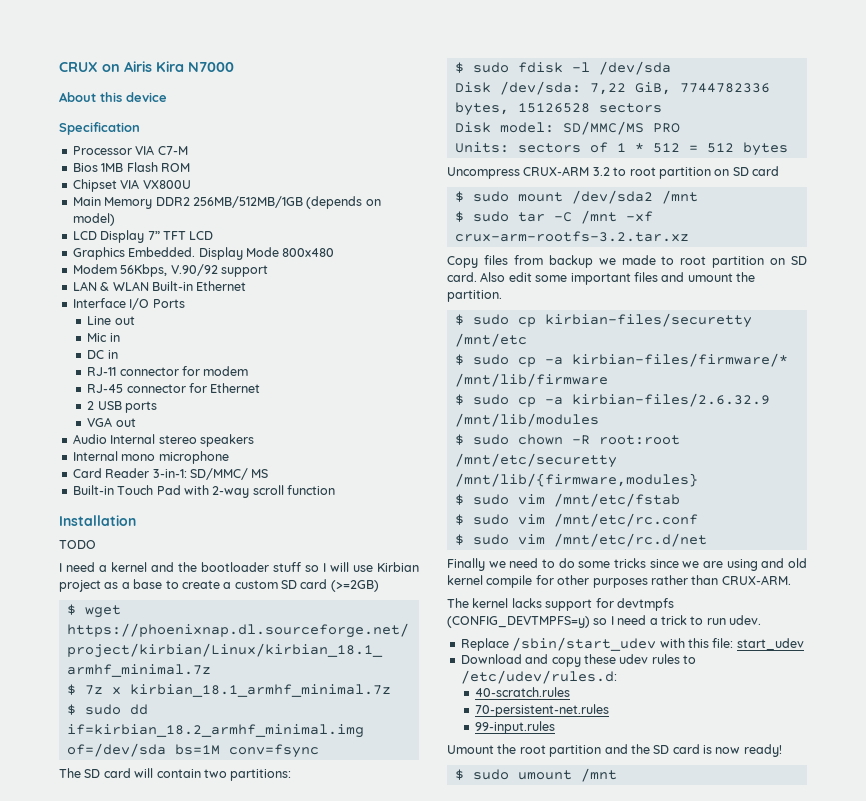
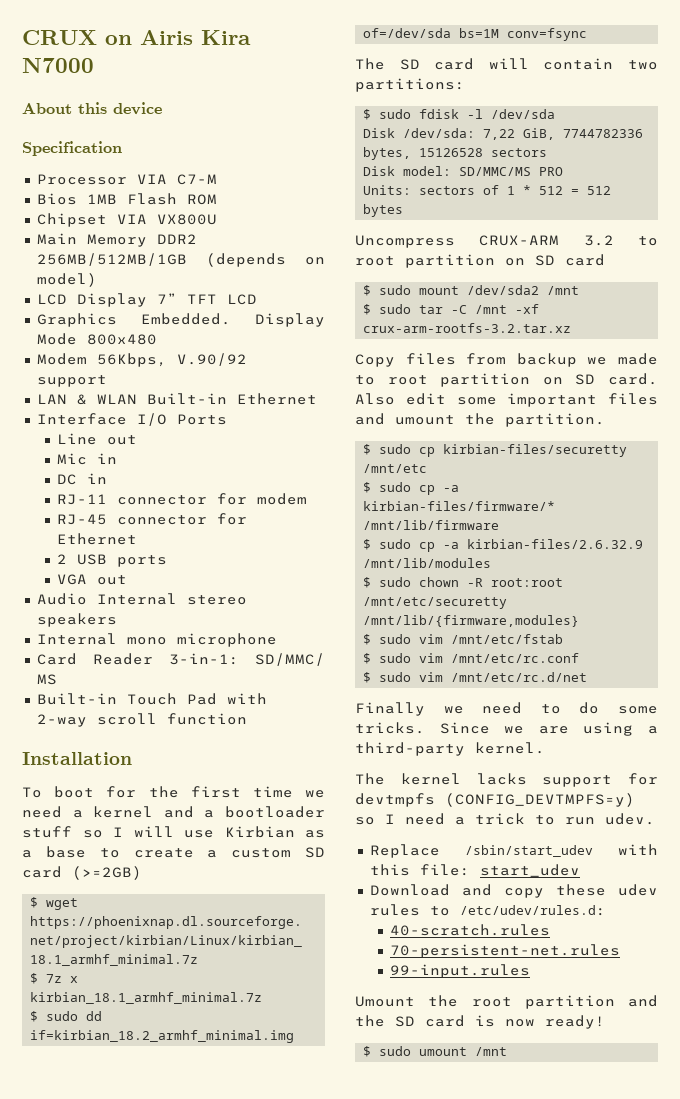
- TODO
- I need a kernel and the bootloader stuff so I will use Kirbian project as a base to create a custom SD card (>=2GB)
+ To boot for the first time we need a kernel and a bootloader stuff so I will use Kirbian as a base to create a custom SD card (>=2GB)
- Finally we need to do some tricks since we are using and old kernel compile for other purposes rather than CRUX-ARM.
+ Finally we need to do some tricks. Since we are using a third-party kernel.

